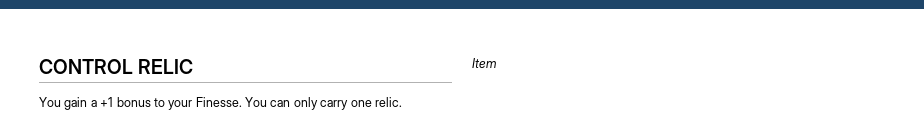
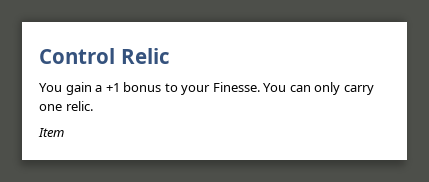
- CONTROL RELIC
+ Control Relic

